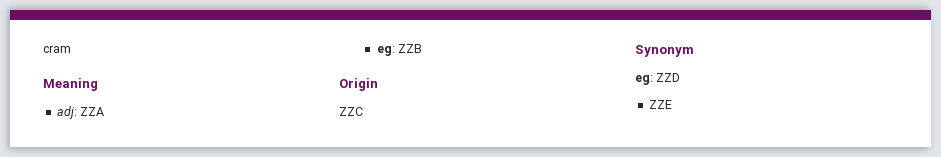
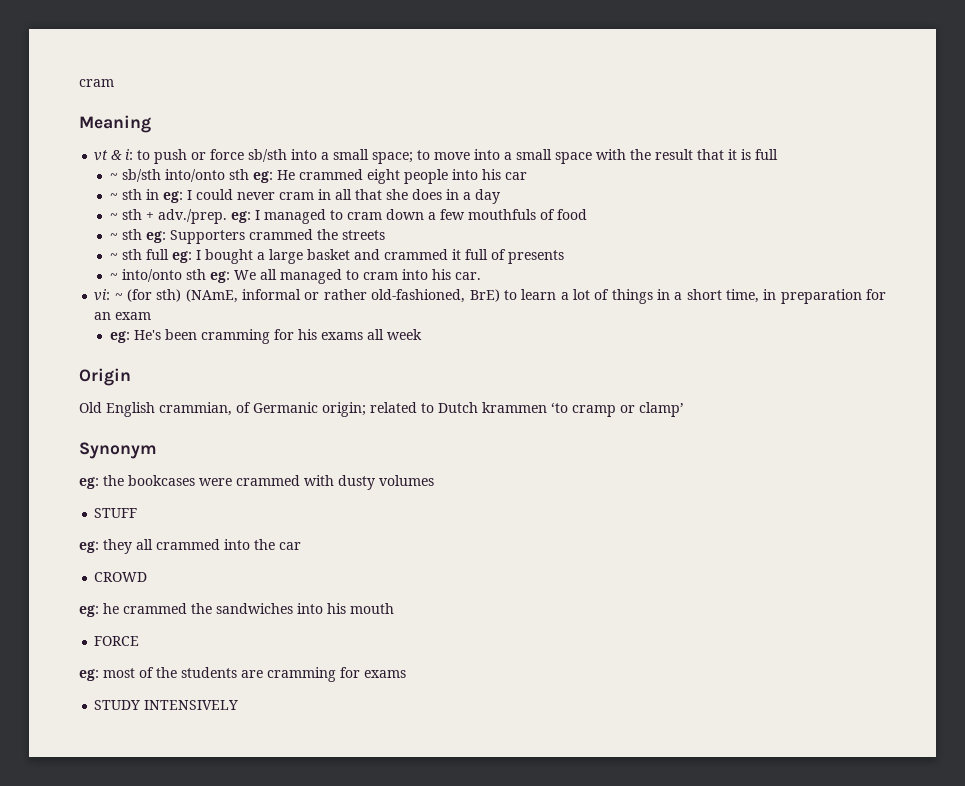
- adj: ZZA
- eg: ZZB
+ vt & i: to push or force sb/sth into a small space; to move into a small space with the result that it is full
+ ~ sb/sth into/onto sth eg: He crammed eight people into his car
+ ~ sth in eg: I could never cram in all that she does in a day
+ ~ sth + adv./prep. eg: I managed to cram down a few mouthfuls of food
+ ~ sth eg: Supporters crammed the streets
+ ~ sth full eg: I bought a large basket and crammed it full of presents
+ ~ into/onto sth eg: We all managed to cram into his car.
+ vi: ~ (for sth) (NAmE, informal or rather old-fashioned, BrE) to learn a lot of things in a short time, in preparation for an exam
+ eg: He's been cramming for his exams all week
  Origin
- ZZC
+ Old English crammian, of Germanic origin; related to Dutch krammen ‘to cramp or clamp’
  Synonym
- eg: ZZD
- ZZE
+ eg: the bookcases were crammed with dusty volumes
+ STUFF
+ eg: they all crammed into the car
+ CROWD
+ eg: he crammed the sandwiches into his mouth
+ FORCE
+ eg: most of the students are cramming for exams
+ STUDY INTENSIVELY

